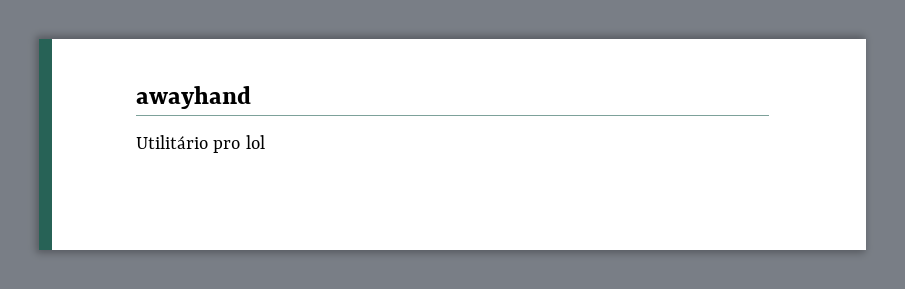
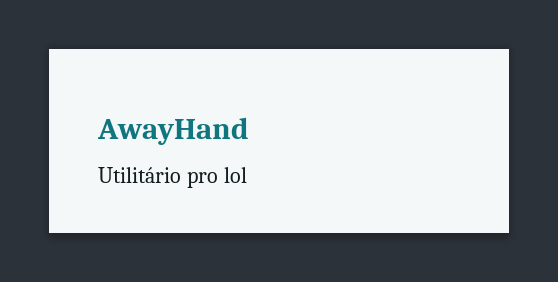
- awayhand
+ AwayHand

